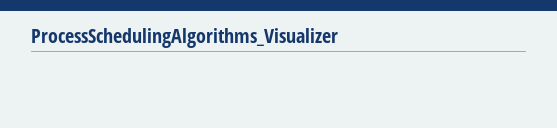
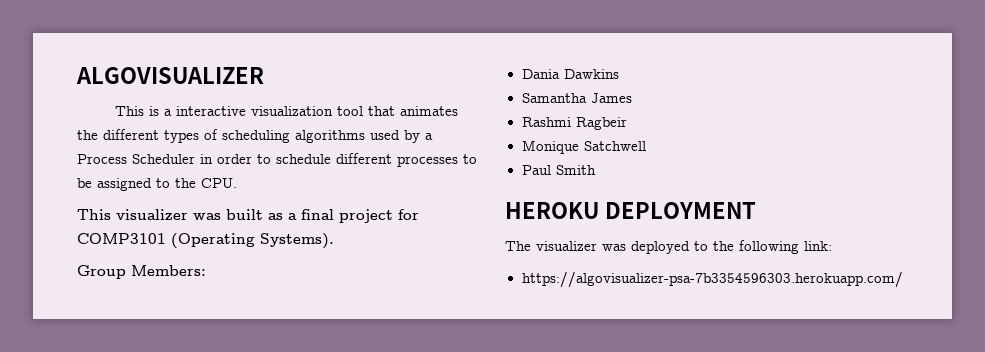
- ProcessSchedulingAlgorithms_Visualizer
+ ALGOVISUALIZER
+ This is a interactive visualization tool that animates the different types of scheduling algorithms used by a Process Scheduler in order to schedule different processes to be assigned to the CPU.
+ This visualizer was built as a final project for COMP3101 (Operating Systems).
+ Group Members:
+ Dania Dawkins
+ Samantha James
+ Rashmi Ragbeir
+ Monique Satchwell
+ Paul Smith
+ HEROKU DEPLOYMENT
+ The visualizer was deployed to the following link:
+ https://algovisualizer-psa-7b3354596303.herokuapp.com/

